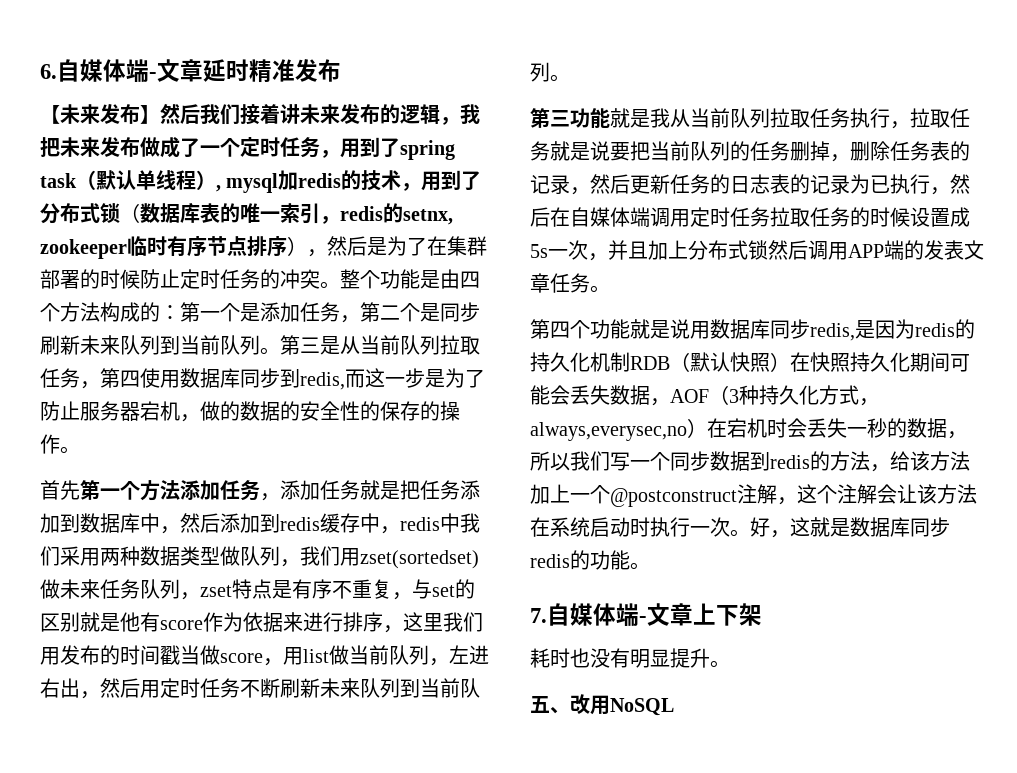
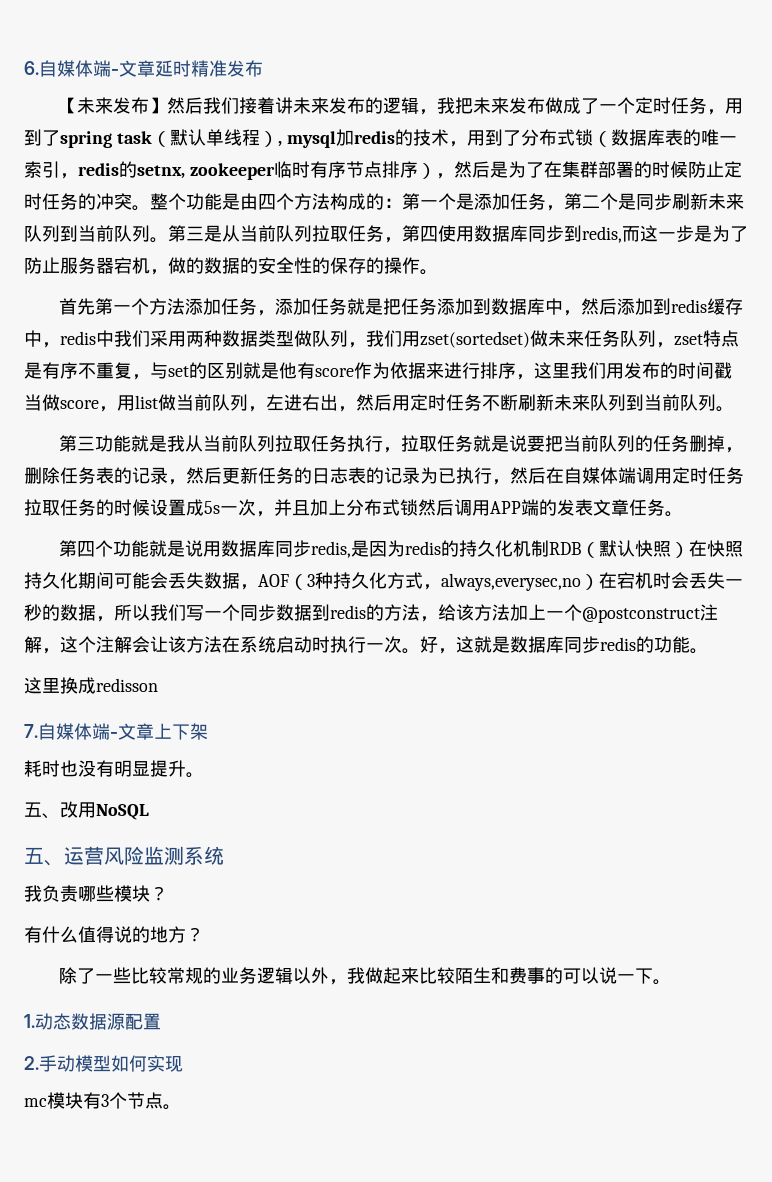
+ 这里换成redisson
+ 五、运营风险监测系统
+ 我负责哪些模块？
+ 有什么值得说的地方？
+ 除了一些比较常规的业务逻辑以外，我做起来比较陌生和费事的可以说一下。
+ 1.动态数据源配置
+ 2.手动模型如何实现
+ mc模块有3个节点。

